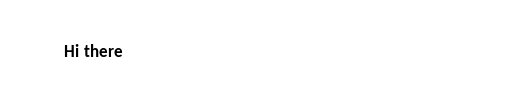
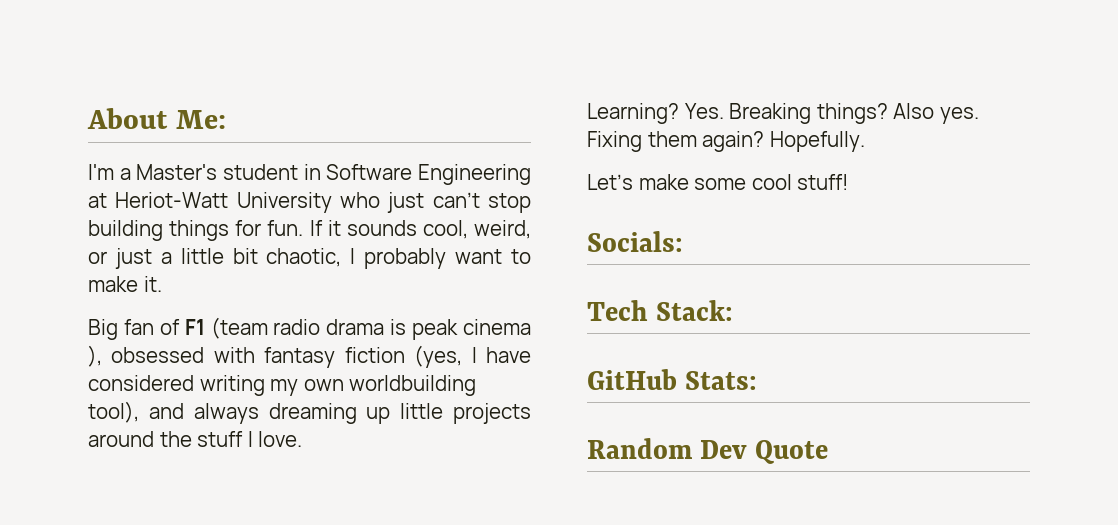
- Hi there
+ About Me:
+ I'm a Master's student in Software Engineering at Heriot-Watt University who just can’t stop building things for fun. If it sounds cool, weird, or just a little bit chaotic, I probably want to make it.
+ Big fan of F1 (team radio drama is peak cinema ), obsessed with fantasy fiction (yes, I have considered writing my own worldbuilding tool), and always dreaming up little projects around the stuff I love.
+ Learning? Yes. Breaking things? Also yes. Fixing them again? Hopefully.
+ Let’s make some cool stuff!
+ Socials:
+ Tech Stack:
+ GitHub Stats:
+ Random Dev Quote

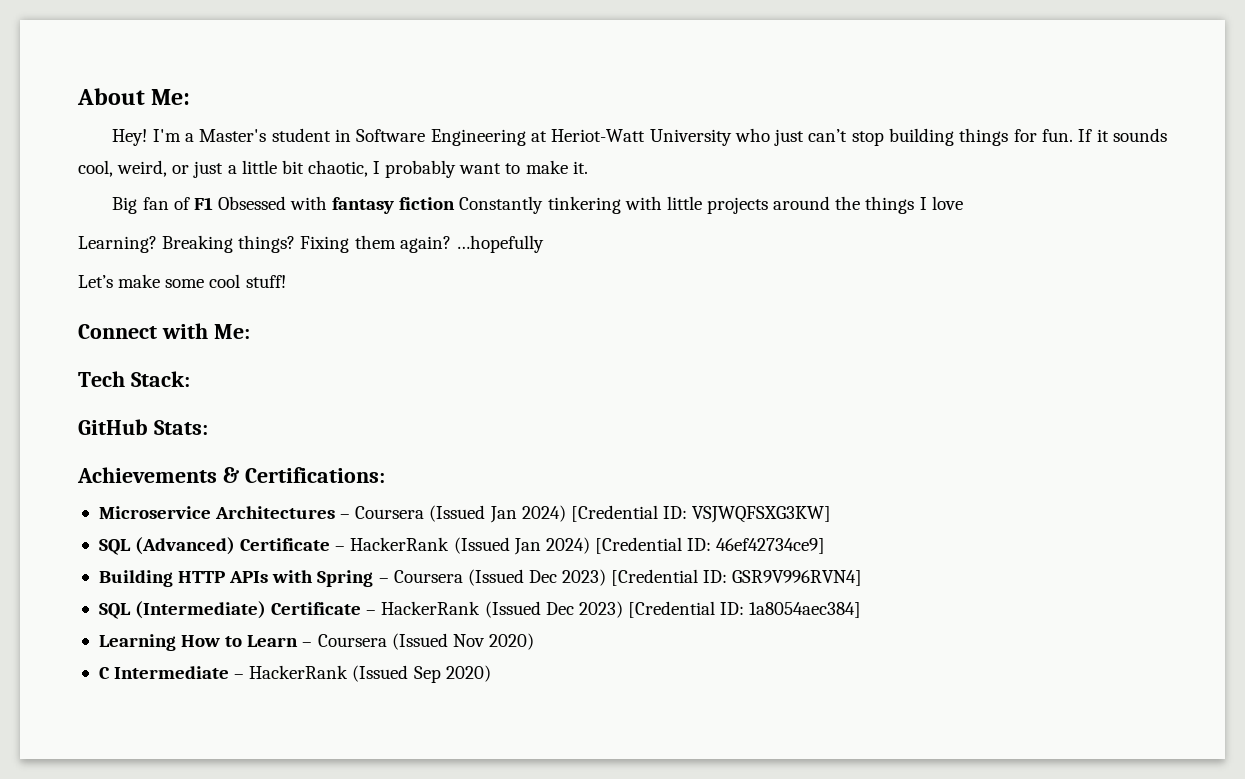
+ Hey!
- Big fan of F1 (team radio drama is peak cinema ), obsessed with fantasy fiction (yes, I have considered writing my own worldbuilding tool), and always dreaming up little projects around the stuff I love.
+ Big fan of F1 Obsessed with fantasy fiction Constantly tinkering with little projects around the things I love
- Yes. Breaking things?
+ Breaking things?
- Also yes.
- Hopefully.
+ …hopefully
- Socials:
+ Connect with Me:
- Random Dev Quote
+ Achievements & Certifications:
+ Microservice Architectures – Coursera (Issued Jan 2024) [Credential ID: VSJWQFSXG3KW]
+ SQL (Advanced) Certificate – HackerRank (Issued Jan 2024) [Credential ID: 46ef42734ce9]
+ Building HTTP APIs with Spring – Coursera (Issued Dec 2023) [Credential ID: GSR9V996RVN4]
+ SQL (Intermediate) Certificate – HackerRank (Issued Dec 2023) [Credential ID: 1a8054aec384]
+ Learning How to Learn – Coursera (Issued Nov 2020)
+ C Intermediate – HackerRank (Issued Sep 2020)

